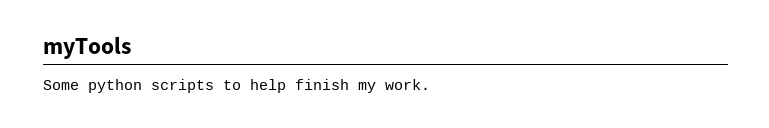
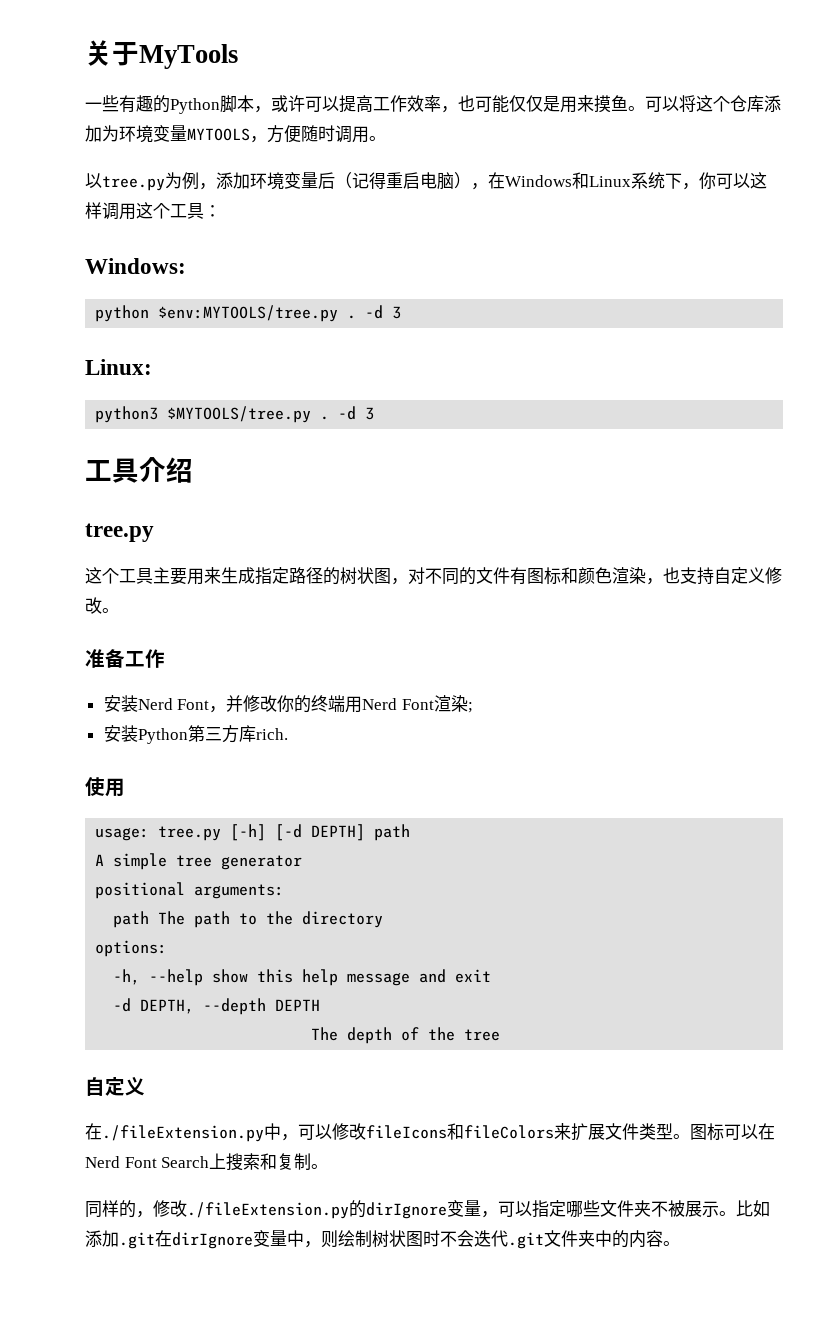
- myTools
- Some python scripts to help finish my work.
+ 关于MyTools
+ 一些有趣的Python脚本，或许可以提高工作效率，也可能仅仅是用来摸鱼。可以将这个仓库添加为环境变量MYTOOLS，方便随时调用。
+ 以tree.py为例，添加环境变量后（记得重启电脑），在Windows和Linux系统下，你可以这样调用这个工具：
+ Windows:
+ python $env:MYTOOLS/tree.py . -d 3
+ Linux:
+ python3 $MYTOOLS/tree.py . -d 3
+ 工具介绍
+ tree.py
+ 这个工具主要用来生成指定路径的树状图，对不同的文件有图标和颜色渲染，也支持自定义修改。
+ 准备工作
+ 安装Nerd Font，并修改你的终端用Nerd Font渲染;
+ 安装Python第三方库rich.
+ 使用
+ usage: tree.py [-h] [-d DEPTH] path
+ A simple tree generator
+ positional arguments:
+ path The path to the directory
+ options:
+ -h, --help show this help message and exit
+ -d DEPTH, --depth DEPTH
+ The depth of the tree
+ 自定义
+ 在./fileExtension.py中，可以修改fileIcons和fileColors来扩展文件类型。图标可以在Nerd Font Search上搜索和复制。
+ 同样的，修改./fileExtension.py的dirIgnore变量，可以指定哪些文件夹不被展示。比如添加.git在dirIgnore变量中，则绘制树状图时不会迭代.git文件夹中的内容。

